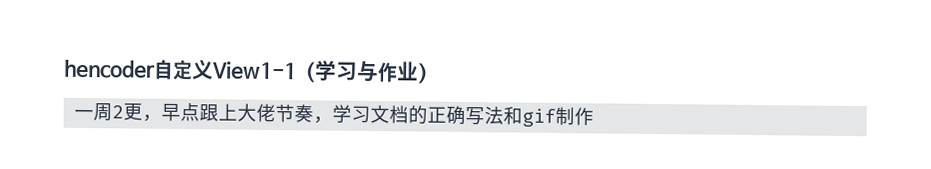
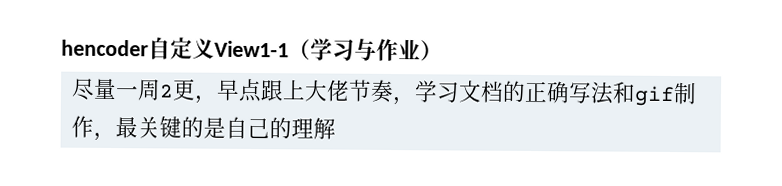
- 一周2更，早点跟上大佬节奏，学习文档的正确写法和gif制作
+ 尽量一周2更，早点跟上大佬节奏，学习文档的正确写法和gif制作，最关键的是自己的理解

